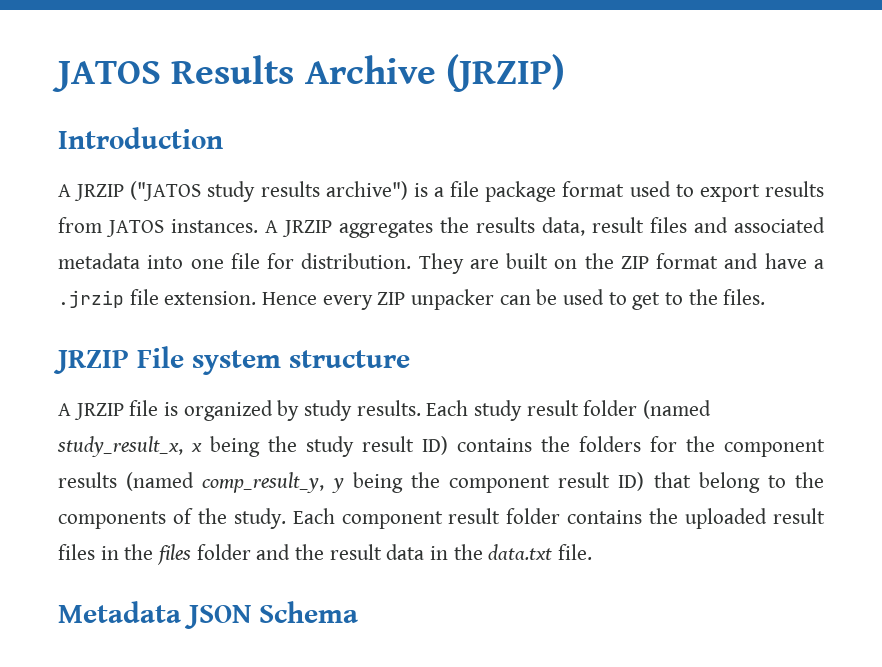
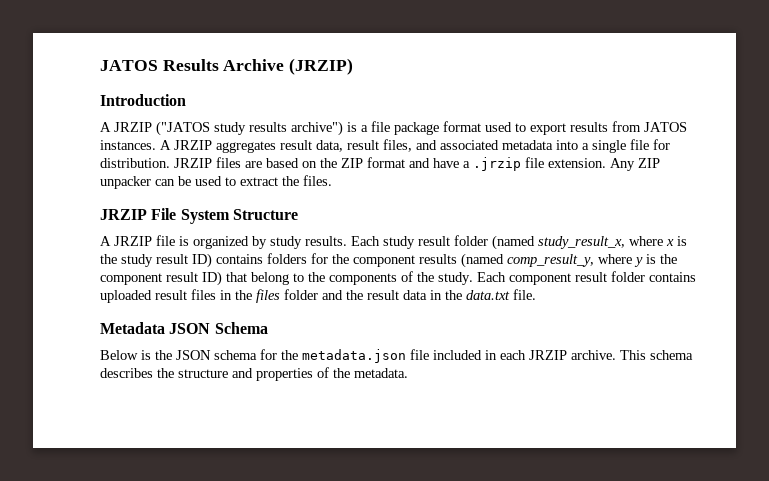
- A JRZIP aggregates the results data, result files and associated metadata into one file for distribution.
+ A JRZIP aggregates result data, result files, and associated metadata into a single file for distribution.
- They are built on the ZIP format and have a .jrzip file extension.
+ JRZIP files are based on the ZIP format and have a .jrzip file extension.
- Hence every ZIP unpacker can be used to get to the files.
+ Any ZIP unpacker can be used to extract the files.
- JRZIP File system structure
+ JRZIP File System Structure
- Each study result folder (named study_result_x, x being the study result ID) contains the folders for the component results (named comp_result_y, y being the component result ID) that belong to the components of the study.
+ Each study result folder (named study_result_x, where x is the study result ID) contains folders for the component results (named comp_result_y, where y is the component result ID) that belong to the components of the study.
- Each component result folder contains the uploaded result files in the files folder and the result data in the data.txt file.
+ Each component result folder contains uploaded result files in the files folder and the result data in the data.txt file.
+ Below is the JSON schema for the metadata.json file included in each JRZIP archive. This schema describes the structure and properties of the metadata.

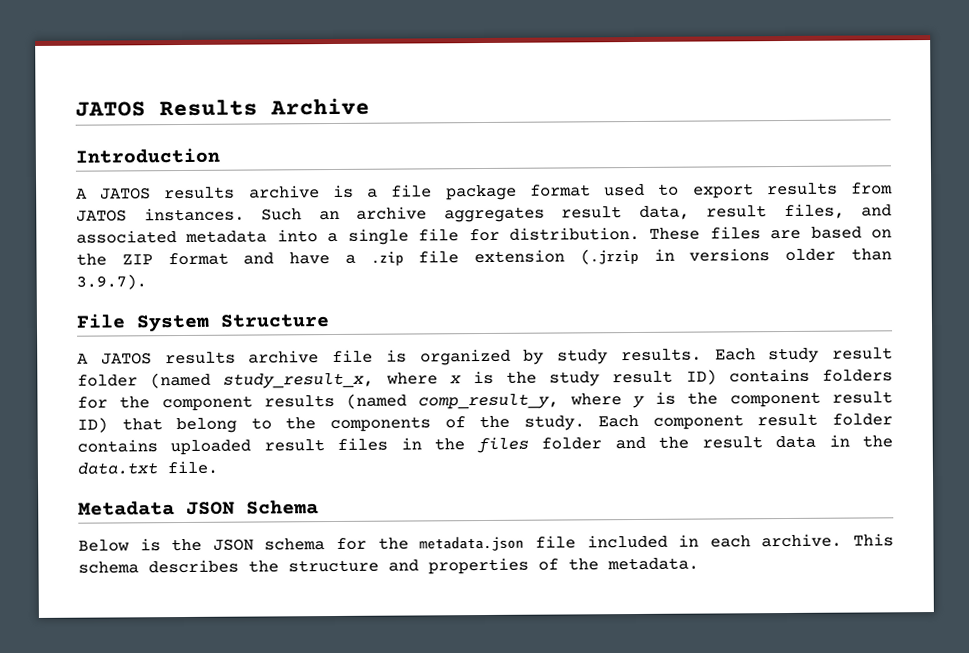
- JATOS Results Archive (JRZIP)
+ JATOS Results Archive
- A JRZIP ("JATOS study results archive") is a file package format used to export results from JATOS instances.
+ A JATOS results archive is a file package format used to export results from JATOS instances.
- A JRZIP aggregates result data, result files, and associated metadata into a single file for distribution.
+ Such an archive aggregates result data, result files, and associated metadata into a single file for distribution.
- JRZIP files are based on the ZIP format and have a .jrzip file extension. Any ZIP unpacker can be used to extract the files.
- JRZIP File System Structure
+ These files are based on the ZIP format and have a .zip file extension (.jrzip in versions older than 3.9.7).
+ File System Structure
- A JRZIP file is organized by study results.
+ A JATOS results archive file is organized by study results.
- Below is the JSON schema for the metadata.json file included in each JRZIP archive.
+ Below is the JSON schema for the metadata.json file included in each archive.

